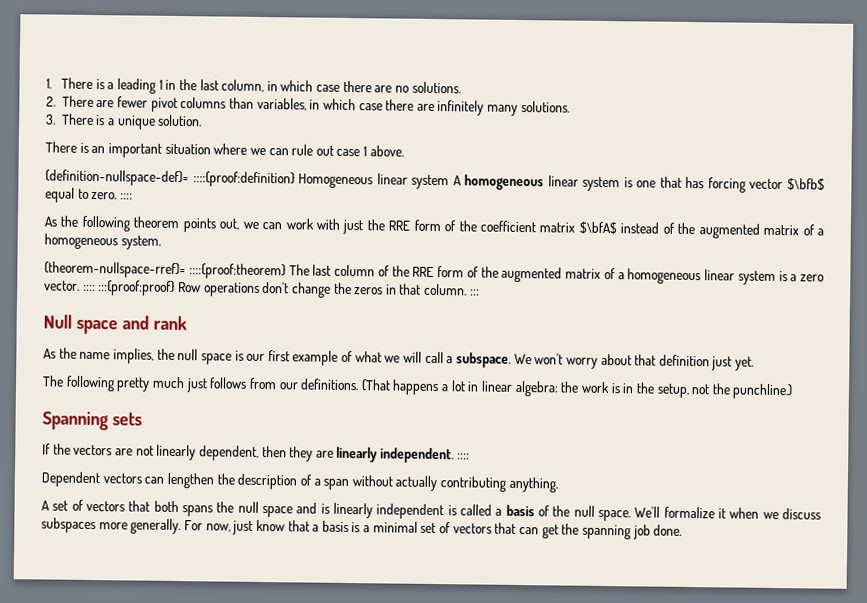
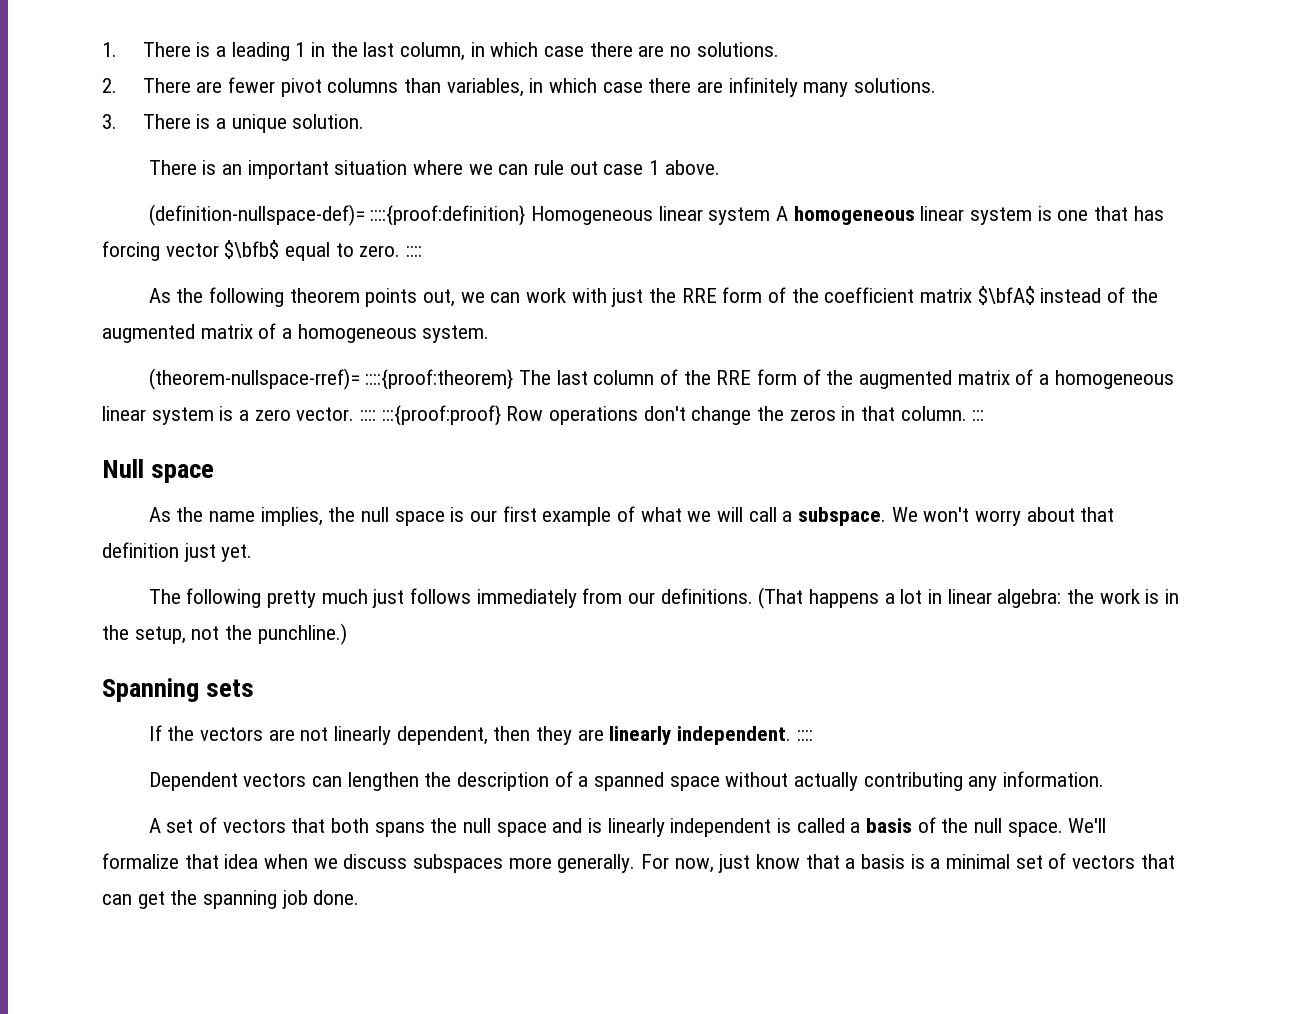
- Null space and rank
+ Null space
- The following pretty much just follows from our definitions.
+ The following pretty much just follows immediately from our definitions.
- Dependent vectors can lengthen the description of a span without actually contributing anything.
+ Dependent vectors can lengthen the description of a spanned space without actually contributing any information.
- We'll formalize it when we discuss subspaces more generally.
+ We'll formalize that idea when we discuss subspaces more generally.

